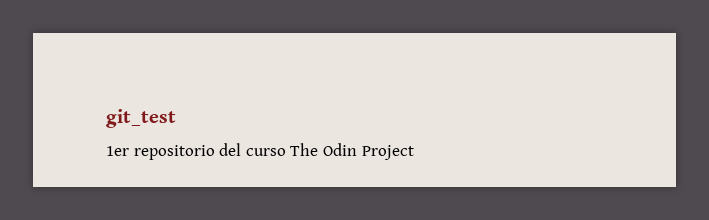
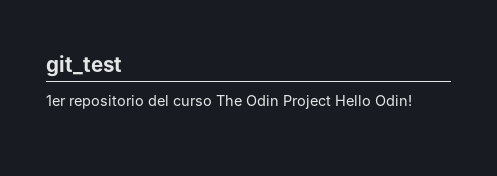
- 1er repositorio del curso The Odin Project
+ 1er repositorio del curso The Odin Project Hello Odin!

